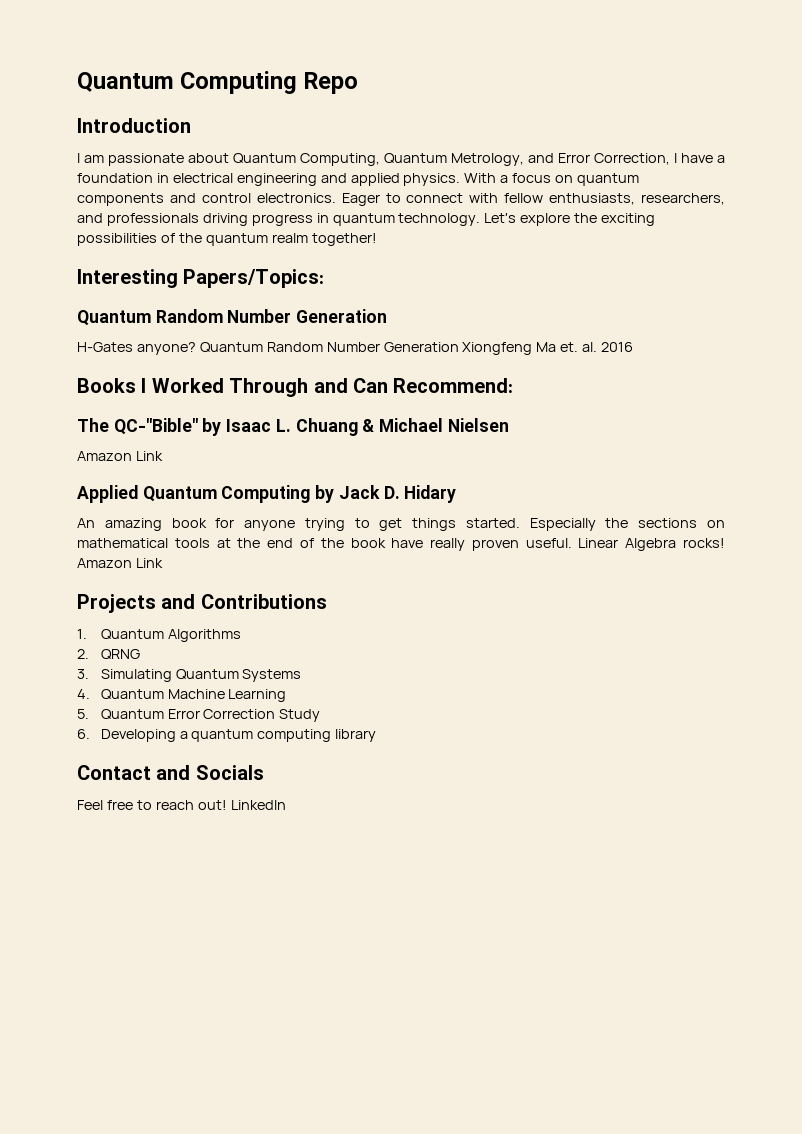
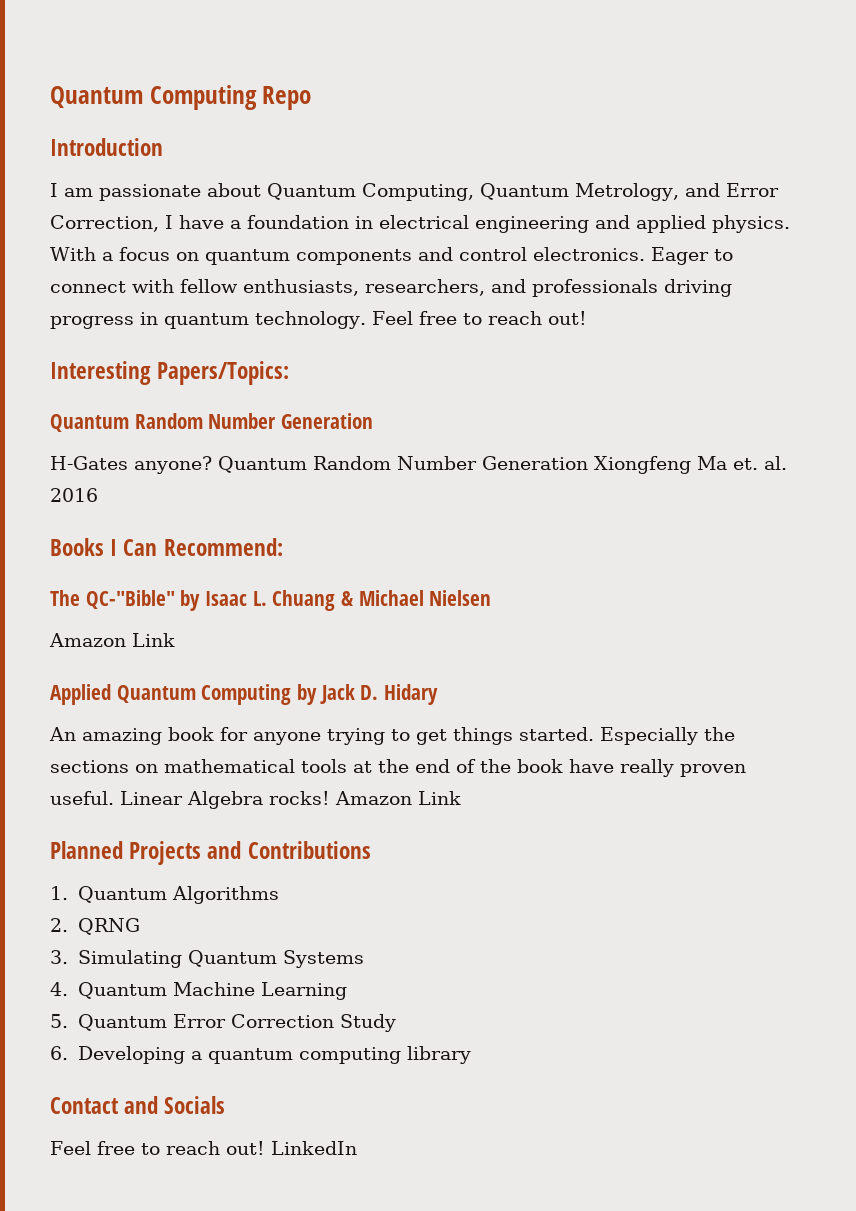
- Eager to connect with fellow enthusiasts, researchers, and professionals driving progress in quantum technology. Let's explore the exciting possibilities of the quantum realm together!
+ Eager to connect with fellow enthusiasts, researchers, and professionals driving progress in quantum technology. Feel free to reach out!
- Books I Worked Through and Can Recommend:
+ Books I Can Recommend:
- Projects and Contributions
+ Planned Projects and Contributions

